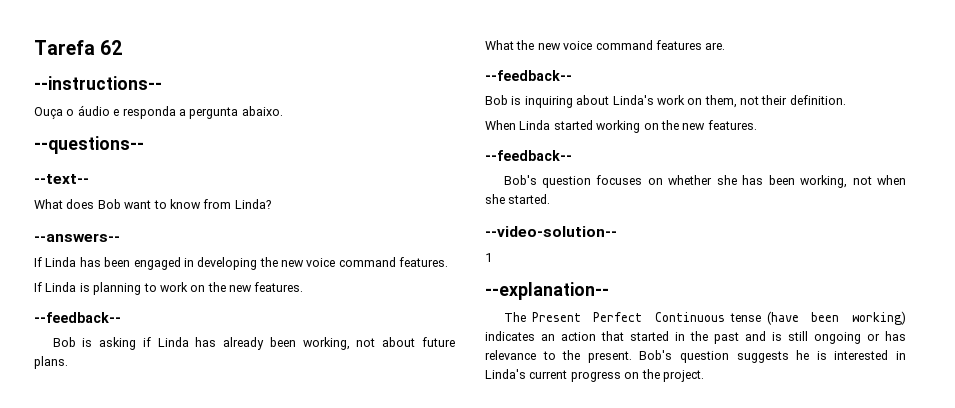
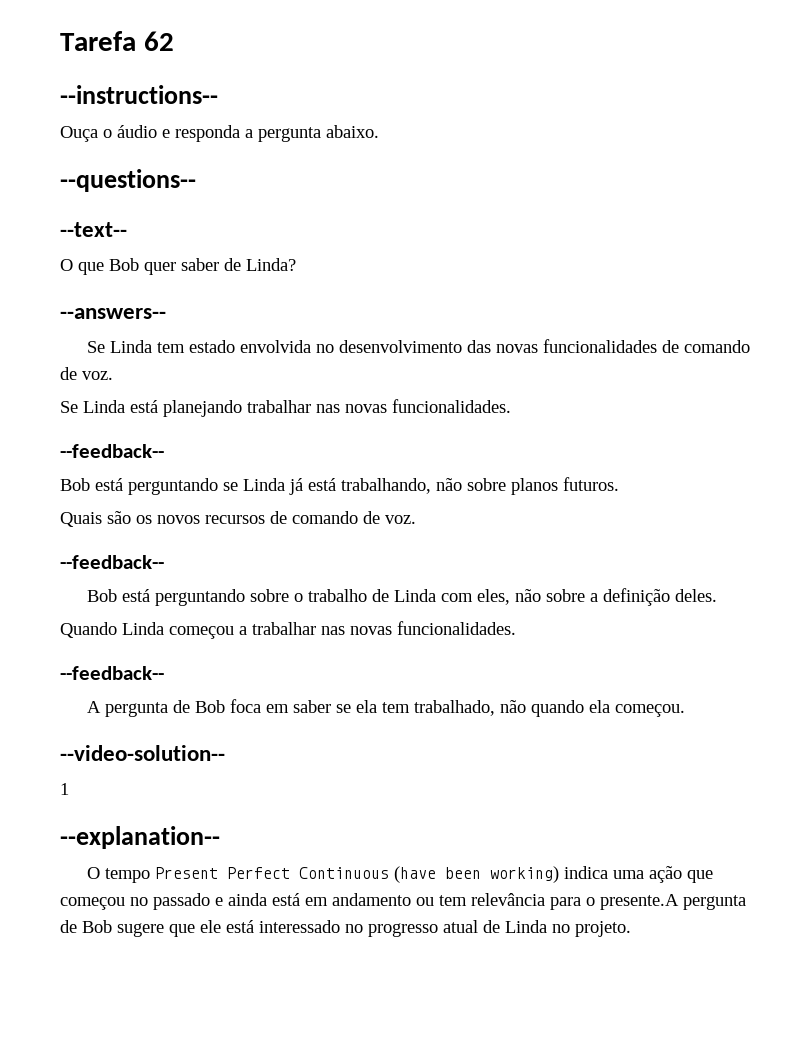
- What does Bob want to know from Linda?
+ O que Bob quer saber de Linda?
  --answers--
- If Linda has been engaged in developing the new voice command features.
- If Linda is planning to work on the new features.
+ Se Linda tem estado envolvida no desenvolvimento das novas funcionalidades de comando de voz.
+ Se Linda está planejando trabalhar nas novas funcionalidades.
  --feedback--
- Bob is asking if Linda has already been working, not about future plans.
- What the new voice command features are.
+ Bob está perguntando se Linda já está trabalhando, não sobre planos futuros.
+ Quais são os novos recursos de comando de voz.
  --feedback--
- Bob is inquiring about Linda's work on them, not their definition.
- When Linda started working on the new features.
+ Bob está perguntando sobre o trabalho de Linda com eles, não sobre a definição deles.
+ Quando Linda começou a trabalhar nas novas funcionalidades.
  --feedback--
- Bob's question focuses on whether she has been working, not when she started.
+ A pergunta de Bob foca em saber se ela tem trabalhado, não quando ela começou.
- The Present Perfect Continuous tense (have been working) indicates an action that started in the past and is still ongoing or has relevance to the present. Bob's question suggests he is interested in Linda's current progress on the project.
+ O tempo Present Perfect Continuous (have been working) indica uma ação que começou no passado e ainda está em andamento ou tem relevância para o presente.A pergunta de Bob sugere que ele está interessado no progresso atual de Linda no projeto.

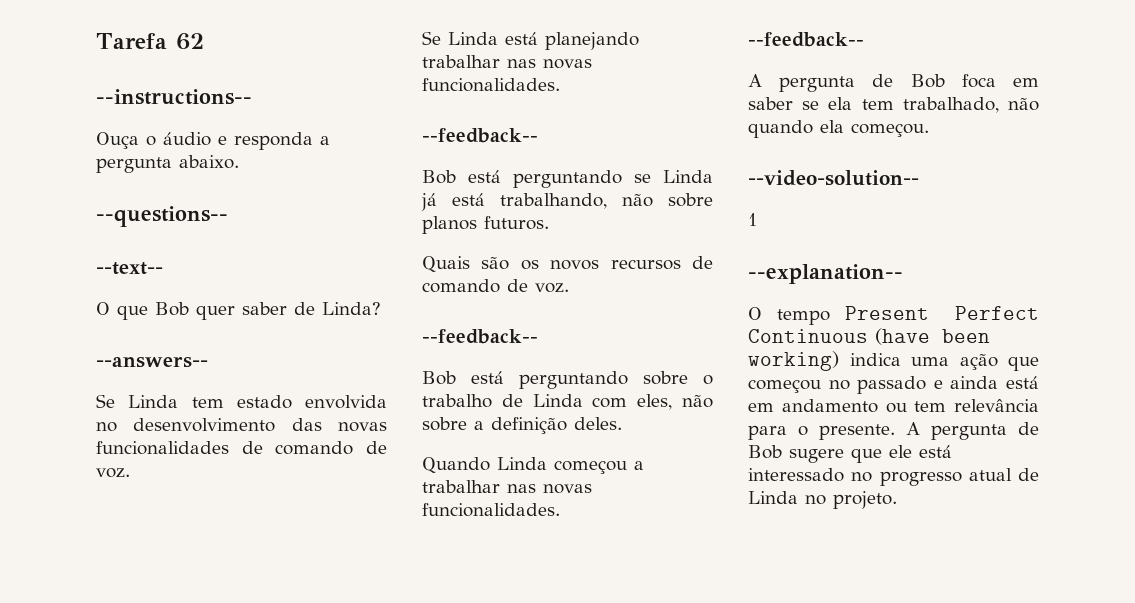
- O tempo Present Perfect Continuous (have been working) indica uma ação que começou no passado e ainda está em andamento ou tem relevância para o presente.A pergunta de Bob sugere que ele está interessado no progresso atual de Linda no projeto.
+ O tempo Present Perfect Continuous (have been working) indica uma ação que começou no passado e ainda está em andamento ou tem relevância para o presente. A pergunta de Bob sugere que ele está interessado no progresso atual de Linda no projeto.

